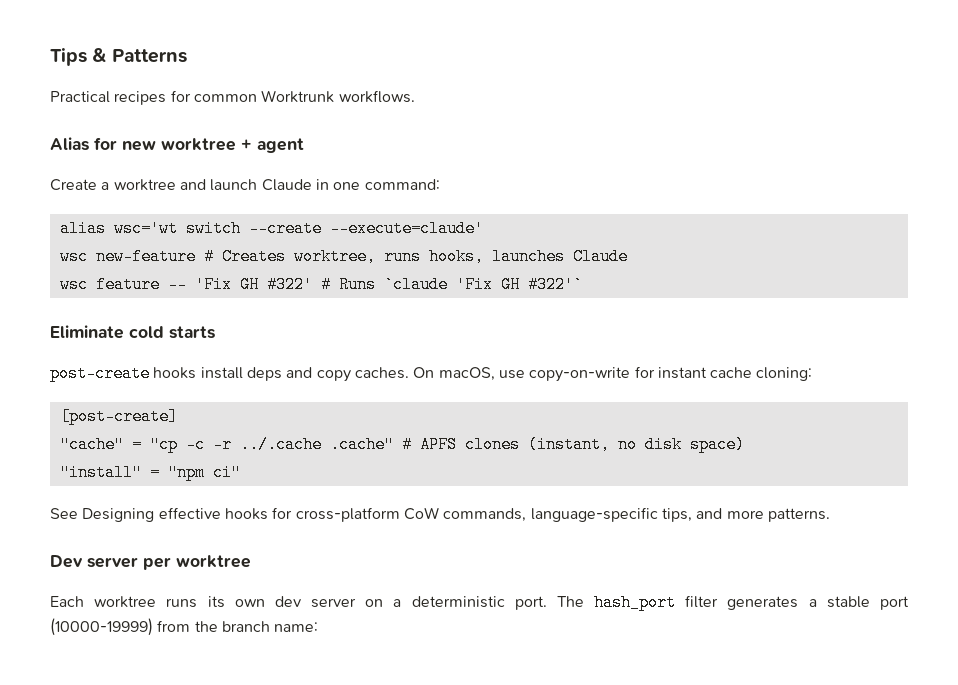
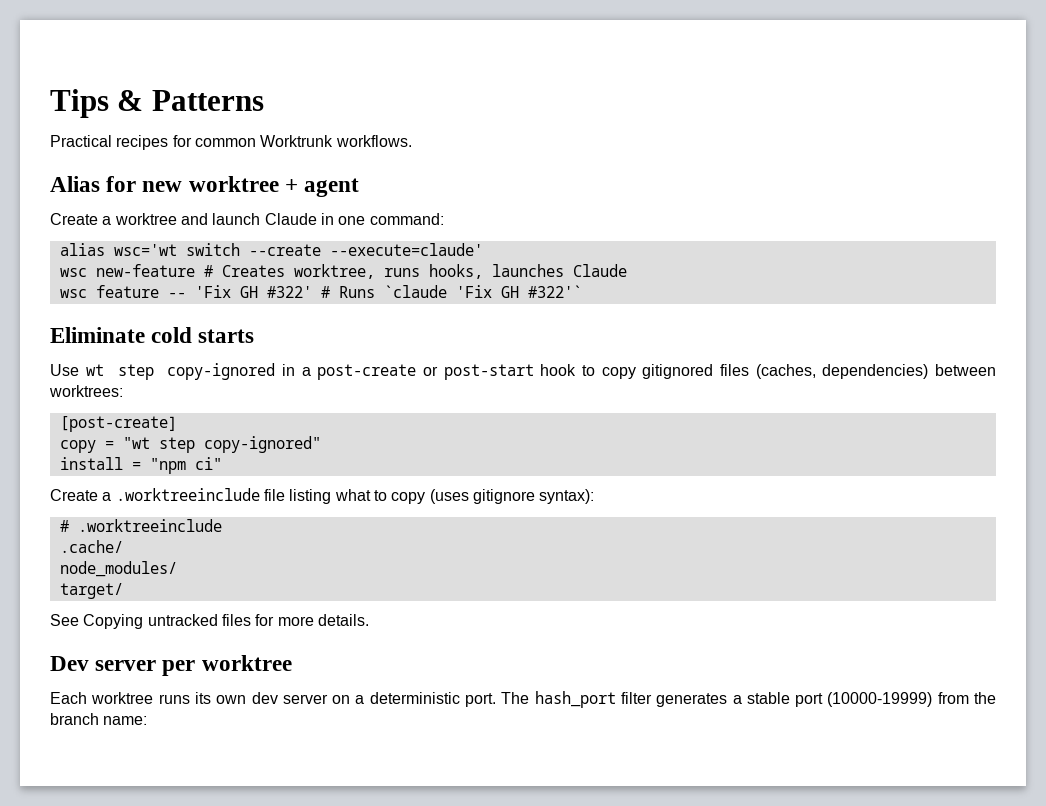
- post-create hooks install deps and copy caches. On macOS, use copy-on-write for instant cache cloning:
+ Use wt step copy-ignored in a post-create or post-start hook to copy gitignored files (caches, dependencies) between worktrees:
  [post-create]
- "cache" = "cp -c -r ../.cache .cache" # APFS clones (instant, no disk space)
- "install" = "npm ci"
- See Designing effective hooks for cross-platform CoW commands, language-specific tips, and more patterns.
+ copy = "wt step copy-ignored"
+ install = "npm ci"
+ Create a .worktreeinclude file listing what to copy (uses gitignore syntax):
+ # .worktreeinclude
+ .cache/
+ node_modules/
+ target/
+ See Copying untracked files for more details.

